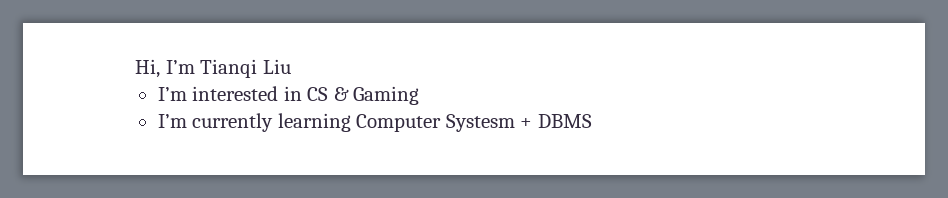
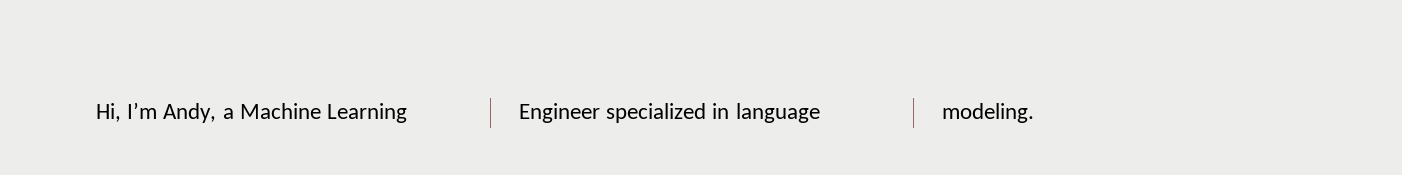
- Hi, I’m Tianqi Liu
- I’m interested in CS & Gaming
- I’m currently learning Computer Systesm + DBMS
+ Hi, I’m Andy, a Machine Learning Engineer specialized in language modeling.

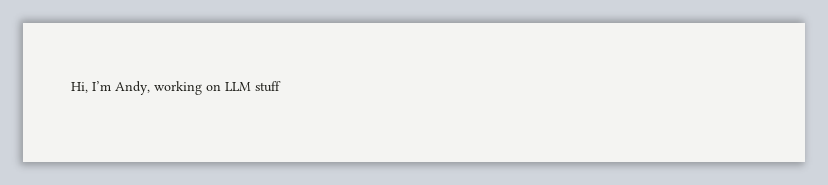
- Hi, I’m Andy, a Machine Learning Engineer specialized in language modeling.
+ Hi, I’m Andy, working on LLM stuff

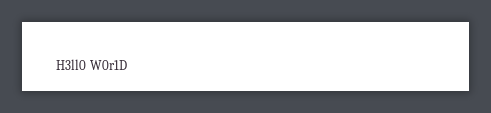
- Hi, I’m Andy, working on LLM stuff
+ H3ll0 W0r1D

